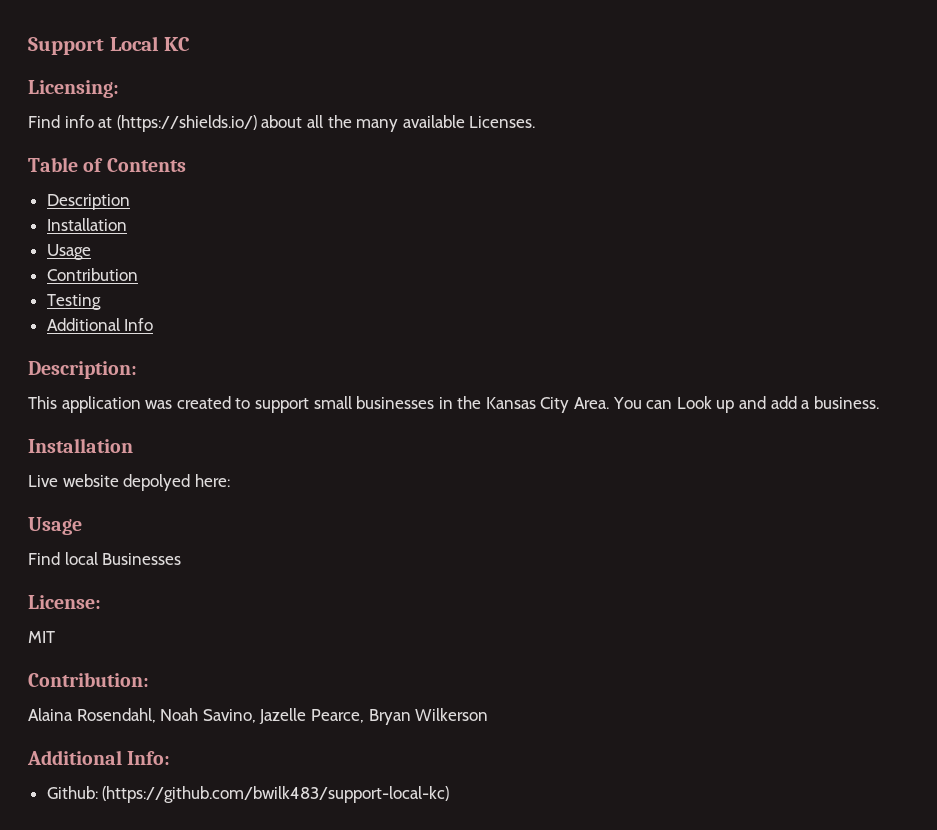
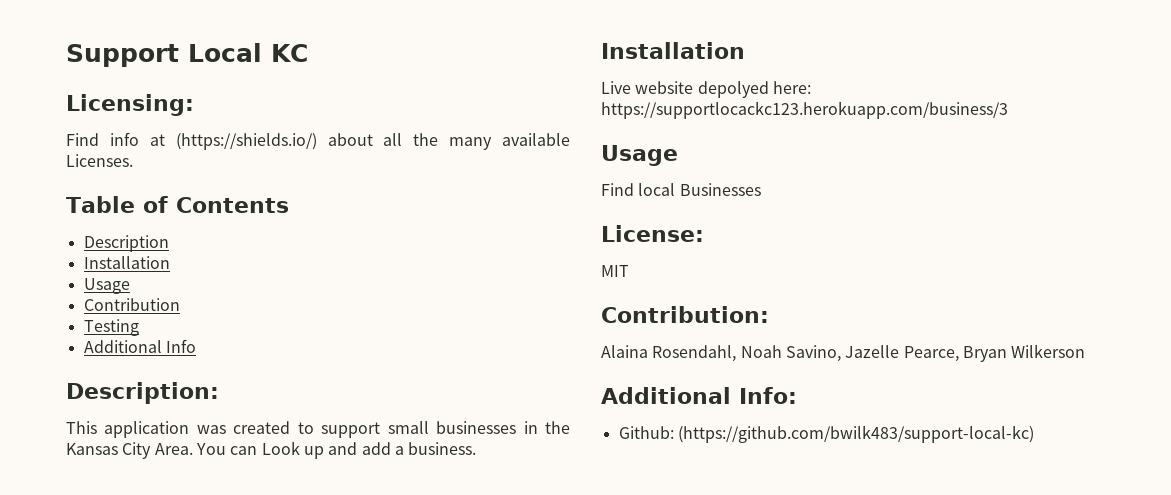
- Live website depolyed here:
+ Live website depolyed here: https://supportlocackc123.herokuapp.com/business/3

